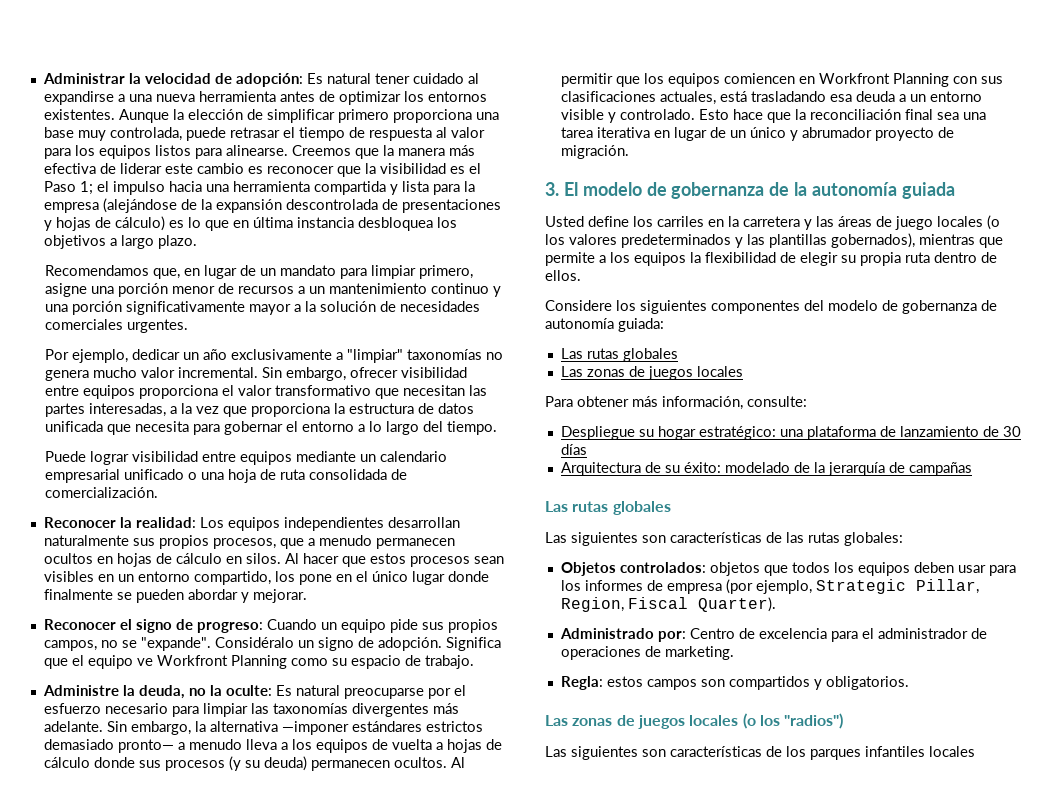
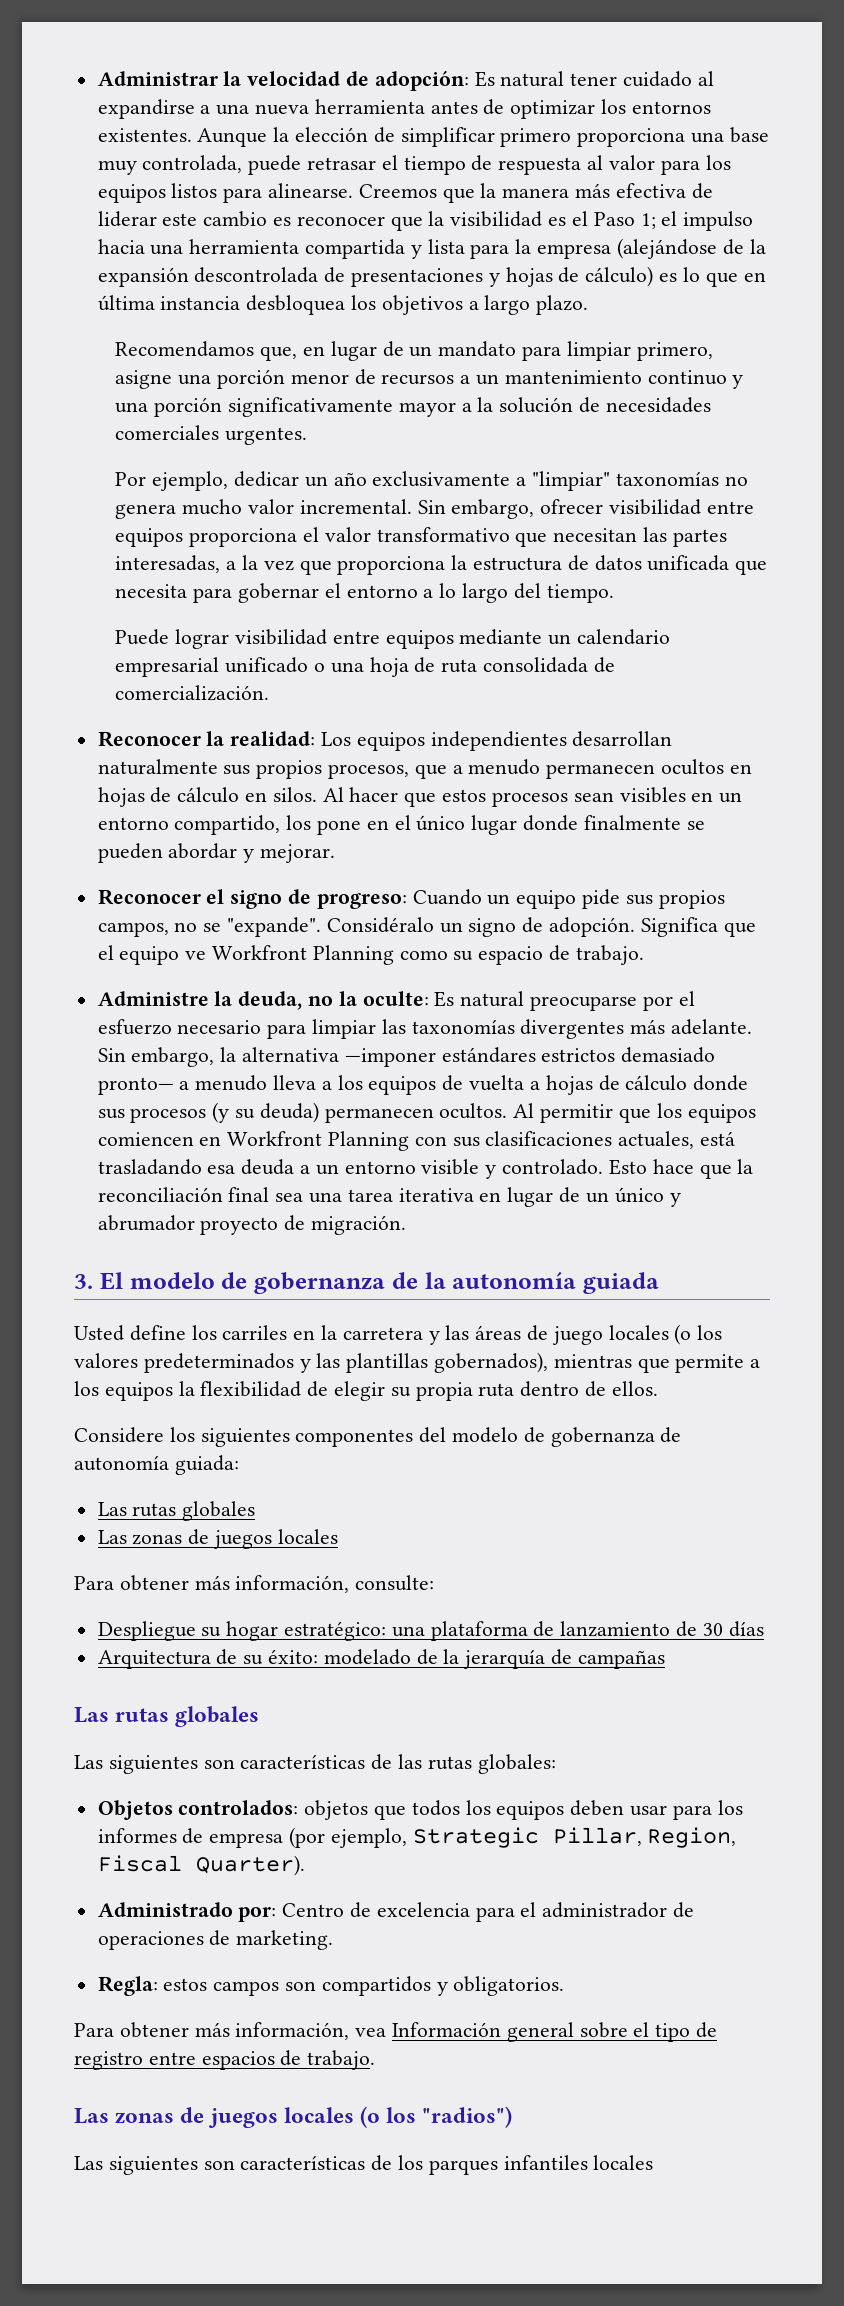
+ Para obtener más información, vea Información general sobre el tipo de registro entre espacios de trabajo.

